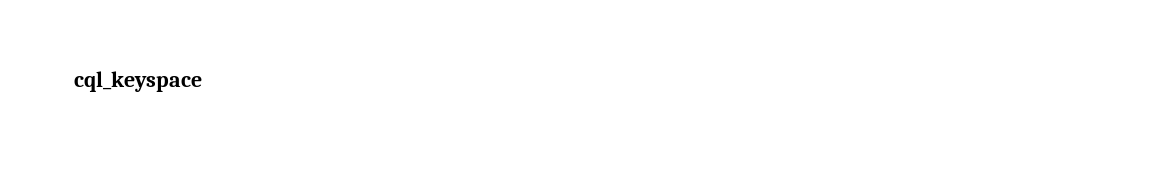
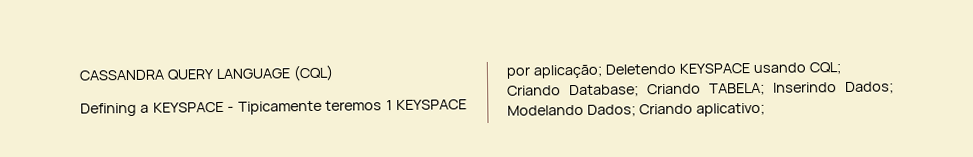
- cql_keyspace
+ CASSANDRA QUERY LANGUAGE (CQL)
+ Defining a KEYSPACE - Tipicamente teremos 1 KEYSPACE por aplicação; Deletendo KEYSPACE usando CQL; Criando Database; Criando TABELA; Inserindo Dados; Modelando Dados; Criando aplicativo;

